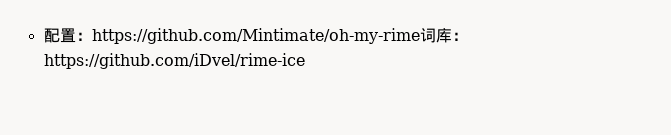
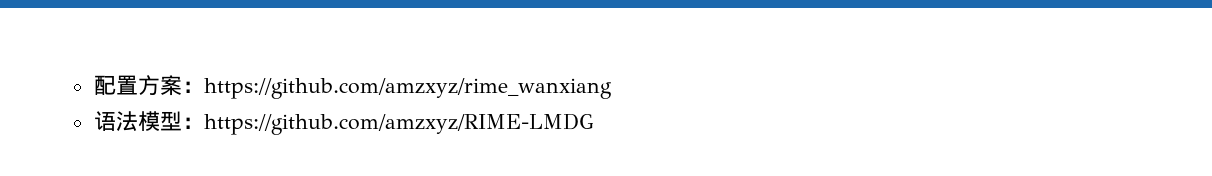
- 配置：https://github.com/Mintimate/oh-my-rime词库：https://github.com/iDvel/rime-ice
+ 配置方案：https://github.com/amzxyz/rime_wanxiang
+ 语法模型：https://github.com/amzxyz/RIME-LMDG

